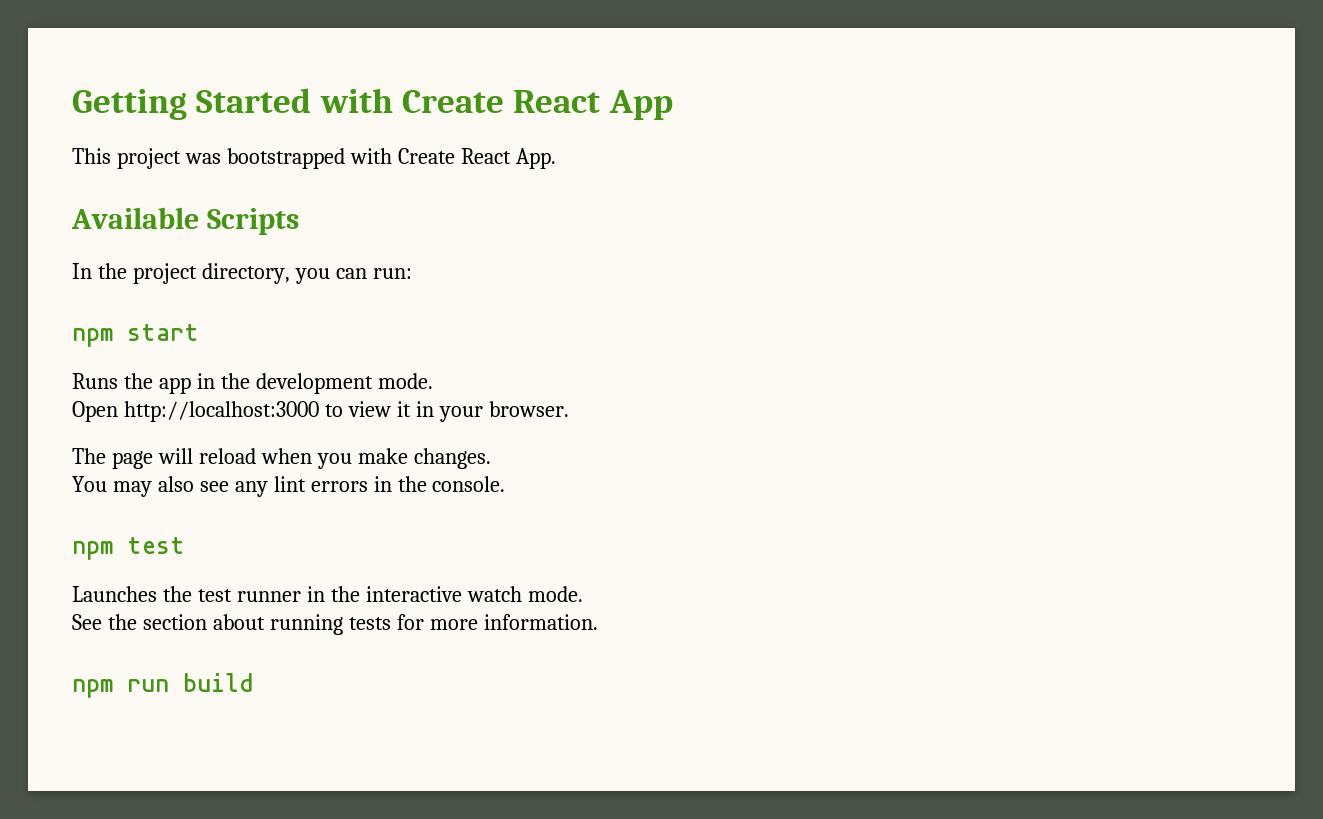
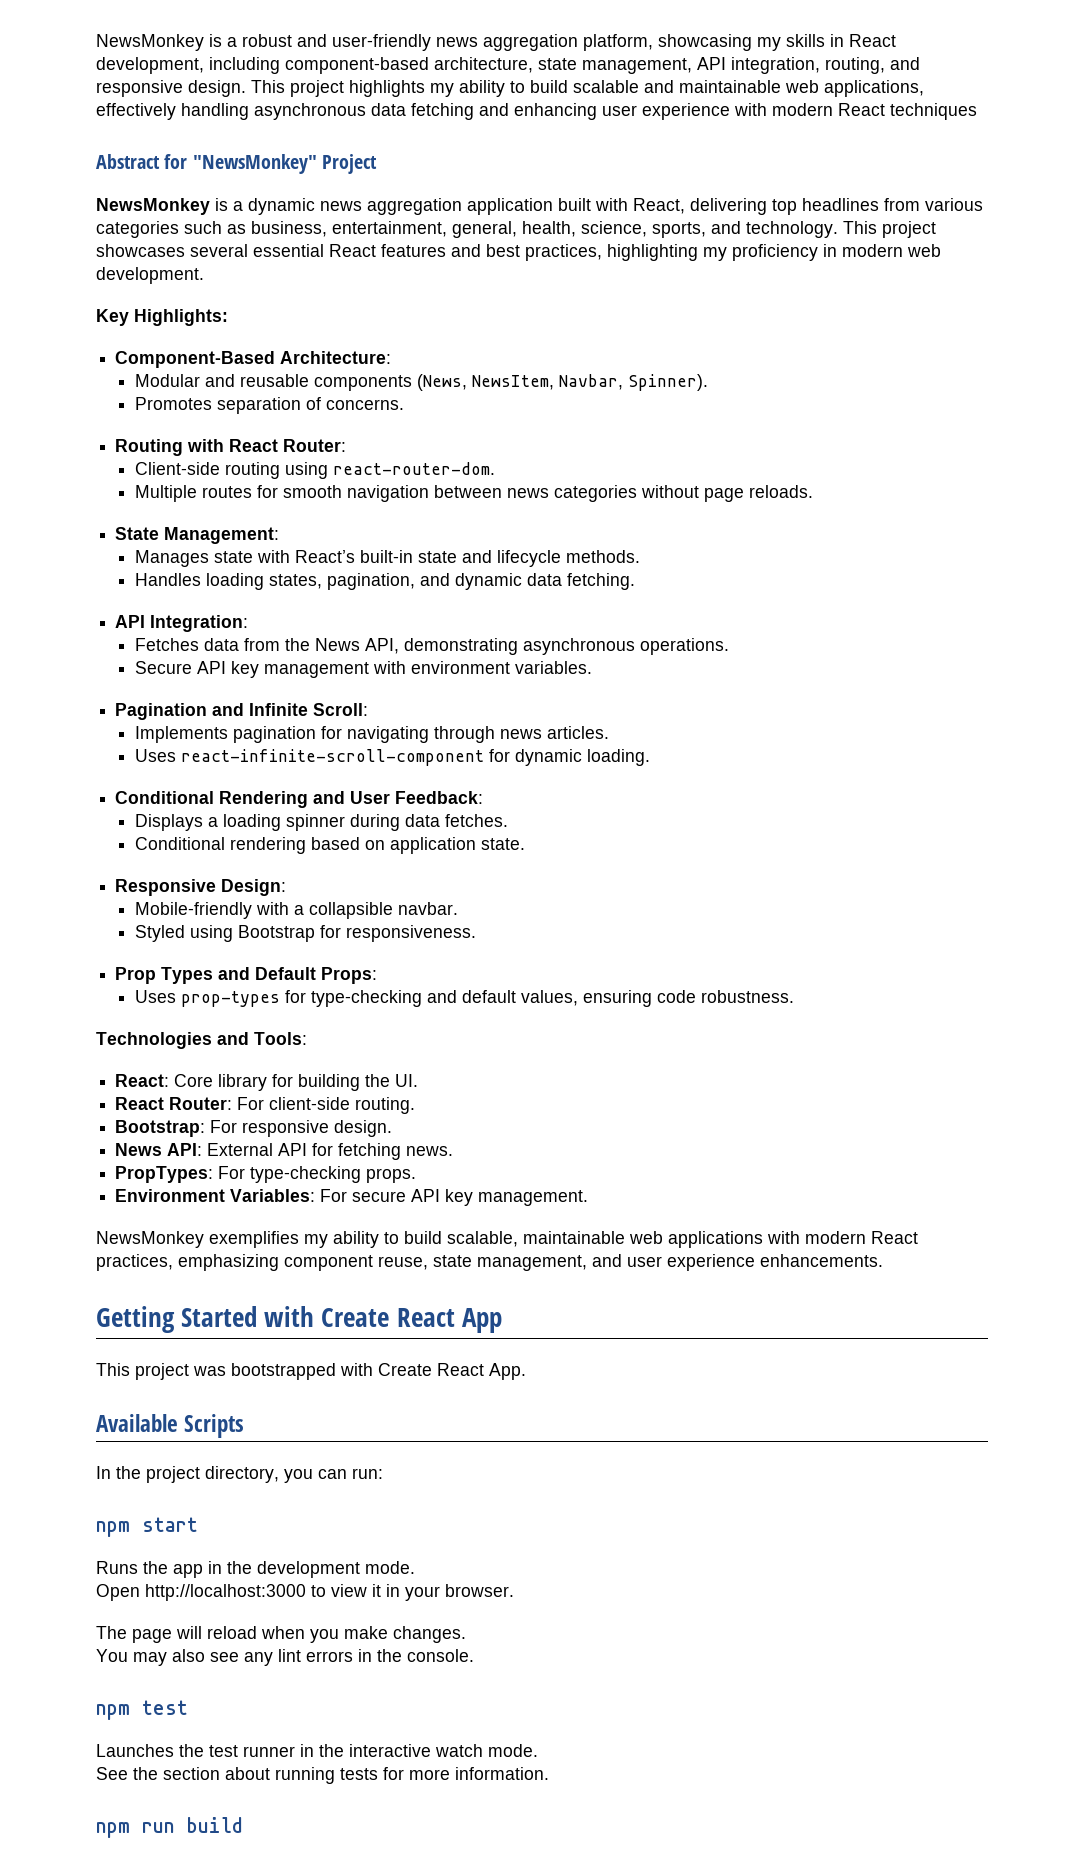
+ NewsMonkey is a robust and user-friendly news aggregation platform, showcasing my skills in React development, including component-based architecture, state management, API integration, routing, and responsive design. This project highlights my ability to build scalable and maintainable web applications, effectively handling asynchronous data fetching and enhancing user experience with modern React techniques
+ Abstract for "NewsMonkey" Project
+ NewsMonkey is a dynamic news aggregation application built with React, delivering top headlines from various categories such as business, entertainment, general, health, science, sports, and technology. This project showcases several essential React features and best practices, highlighting my proficiency in modern web development.
+ Key Highlights:
+ Component-Based Architecture:
+ Modular and reusable components (News, NewsItem, Navbar, Spinner).
+ Promotes separation of concerns.
+ Routing with React Router:
+ Client-side routing using react-router-dom.
+ Multiple routes for smooth navigation between news categories without page reloads.
+ State Management:
+ Manages state with React’s built-in state and lifecycle methods.
+ Handles loading states, pagination, and dynamic data fetching.
+ API Integration:
+ Fetches data from the News API, demonstrating asynchronous operations.
+ Secure API key management with environment variables.
+ Pagination and Infinite Scroll:
+ Implements pagination for navigating through news articles.
+ Uses react-infinite-scroll-component for dynamic loading.
+ Conditional Rendering and User Feedback:
+ Displays a loading spinner during data fetches.
+ Conditional rendering based on application state.
+ Responsive Design:
+ Mobile-friendly with a collapsible navbar.
+ Styled using Bootstrap for responsiveness.
+ Prop Types and Default Props:
+ Uses prop-types for type-checking and default values, ensuring code robustness.
+ Technologies and Tools:
+ React: Core library for building the UI.
+ React Router: For client-side routing.
+ Bootstrap: For responsive design.
+ News API: External API for fetching news.
+ PropTypes: For type-checking props.
+ Environment Variables: For secure API key management.
+ NewsMonkey exemplifies my ability to build scalable, maintainable web applications with modern React practices, emphasizing component reuse, state management, and user experience enhancements.

